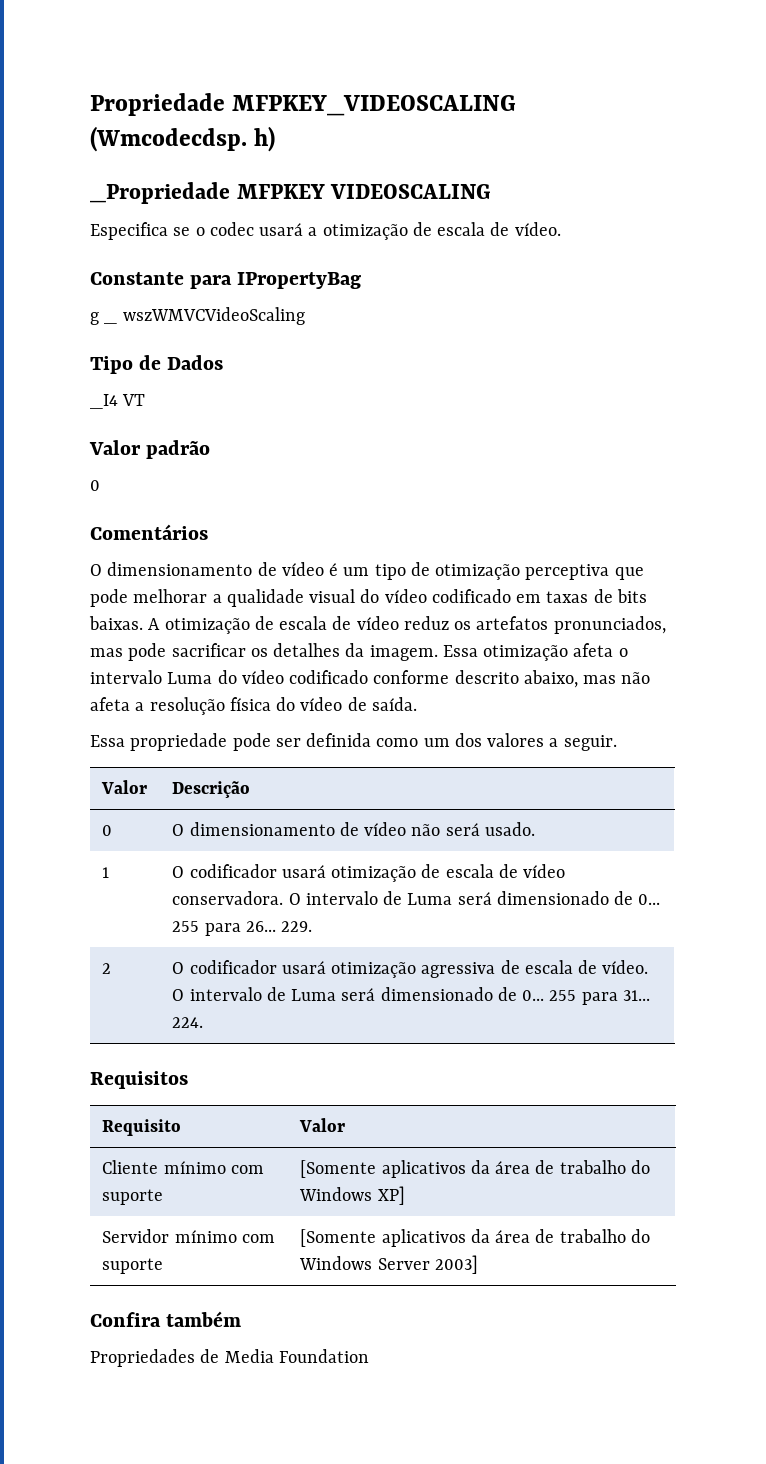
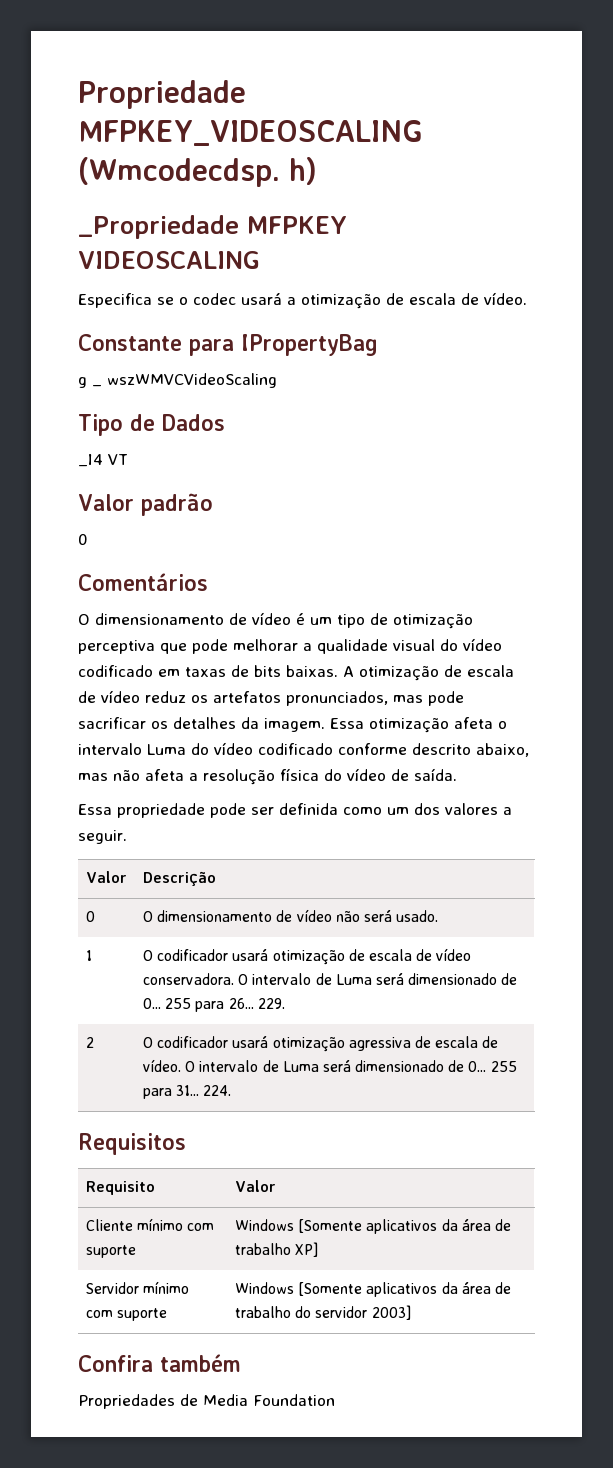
- Cliente mínimo com suporte | [Somente aplicativos da área de trabalho do Windows XP]
- Servidor mínimo com suporte | [Somente aplicativos da área de trabalho do Windows Server 2003]
+ Cliente mínimo com suporte | Windows [Somente aplicativos da área de trabalho XP]
+ Servidor mínimo com suporte | Windows [Somente aplicativos da área de trabalho do servidor 2003]

